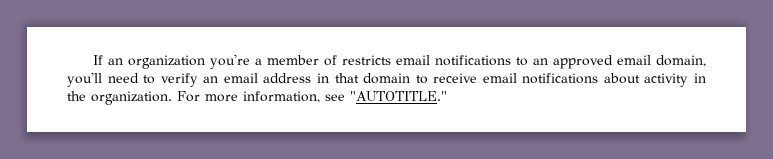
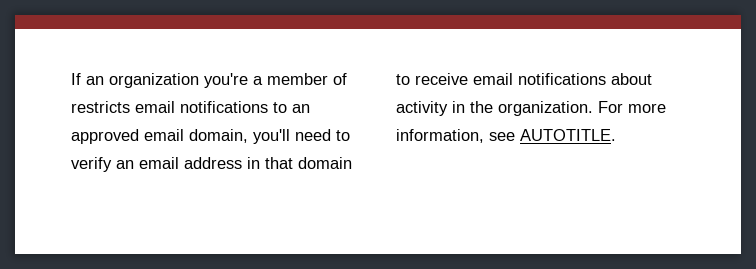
- For more information, see "AUTOTITLE."
+ For more information, see AUTOTITLE.

